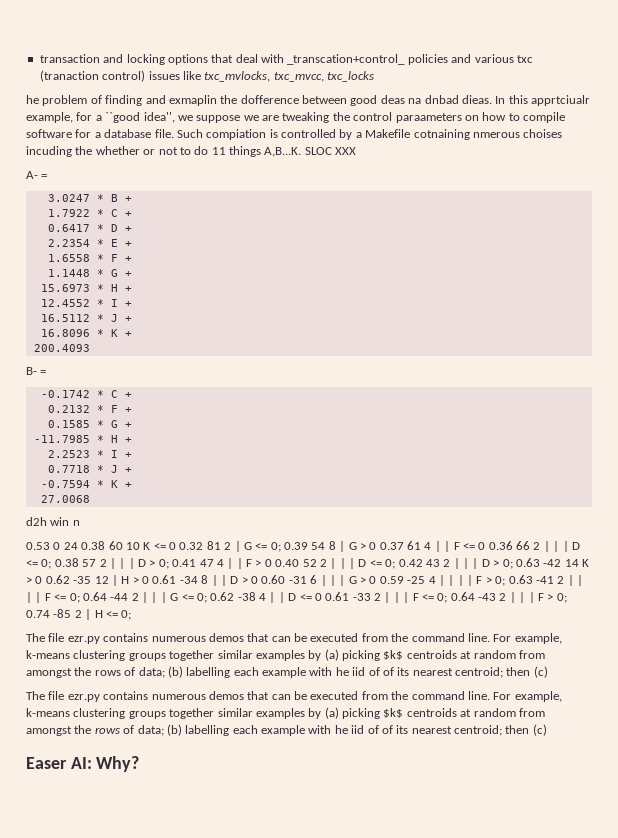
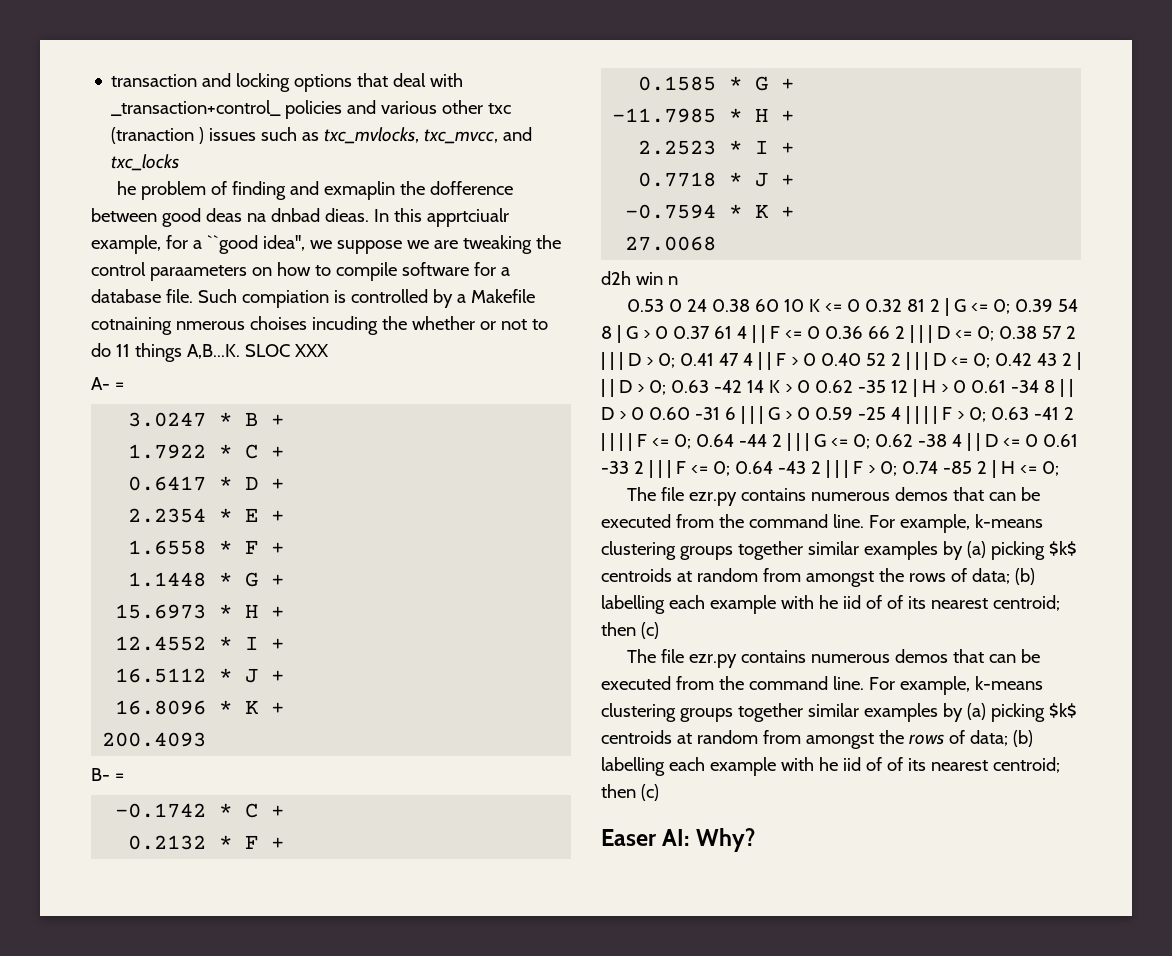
- transaction and locking options that deal with _transcation+control_ policies and various txc (tranaction control) issues like txc_mvlocks, txc_mvcc, txc_locks
+ transaction and locking options that deal with _transaction+control_ policies and various other txc (tranaction ) issues such as txc_mvlocks, txc_mvcc, and txc_locks

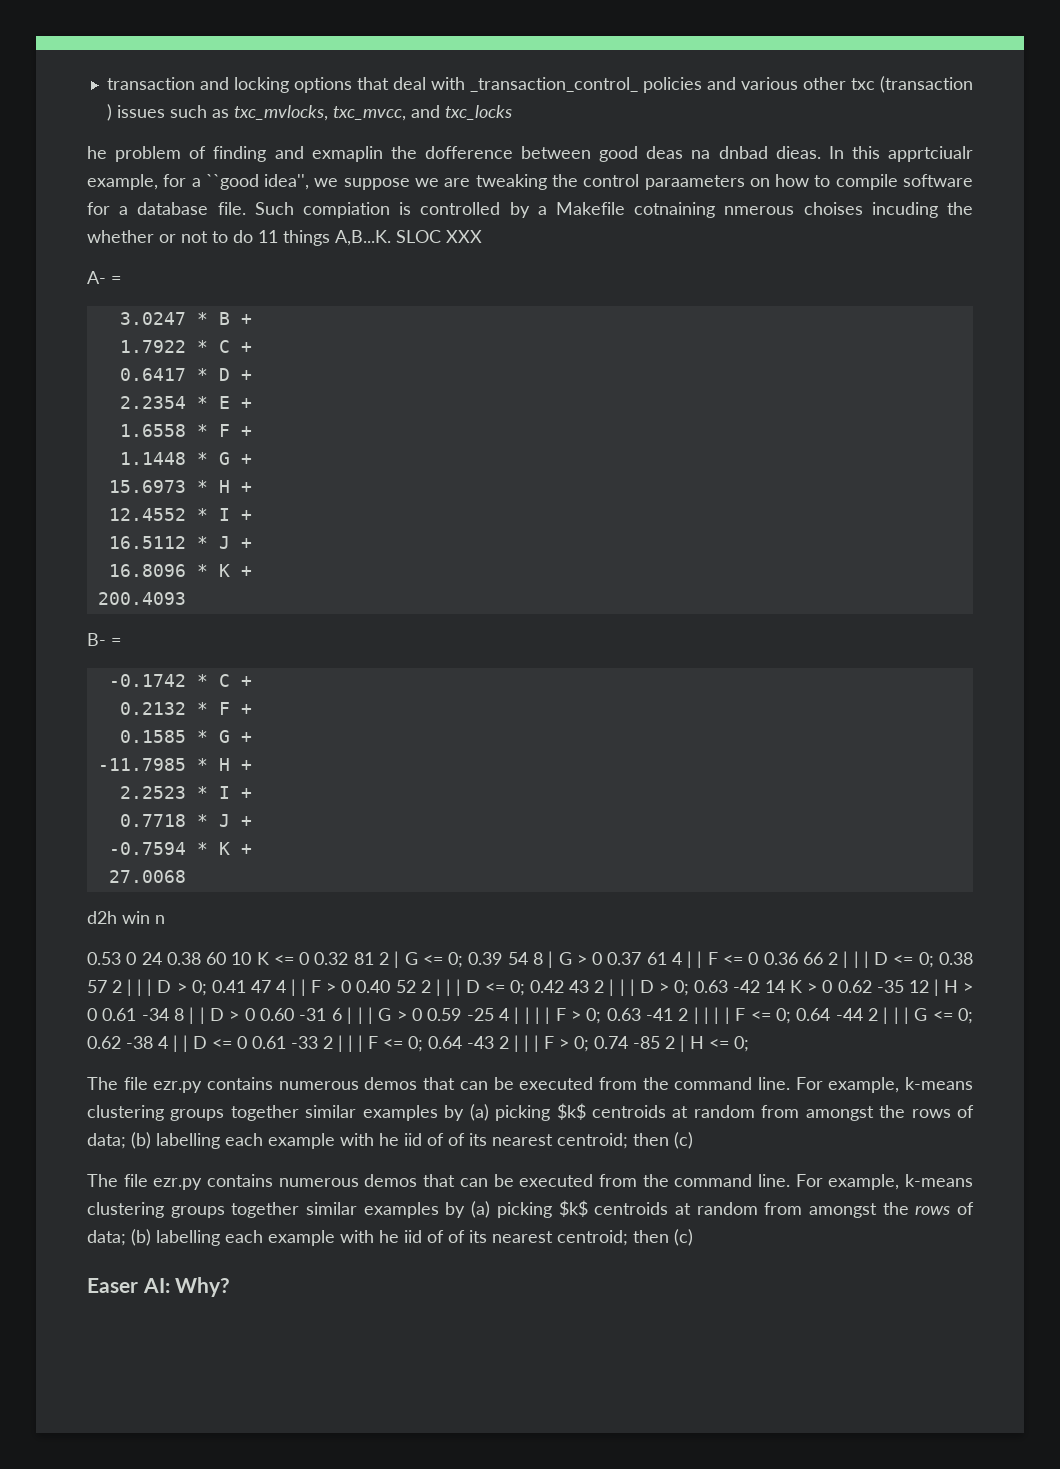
- transaction and locking options that deal with _transaction+control_ policies and various other txc (tranaction ) issues such as txc_mvlocks, txc_mvcc, and txc_locks
+ transaction and locking options that deal with _transaction_control_ policies and various other txc (transaction ) issues such as txc_mvlocks, txc_mvcc, and txc_locks

